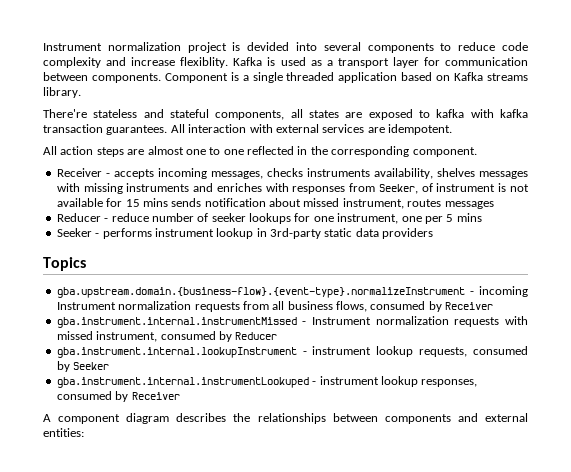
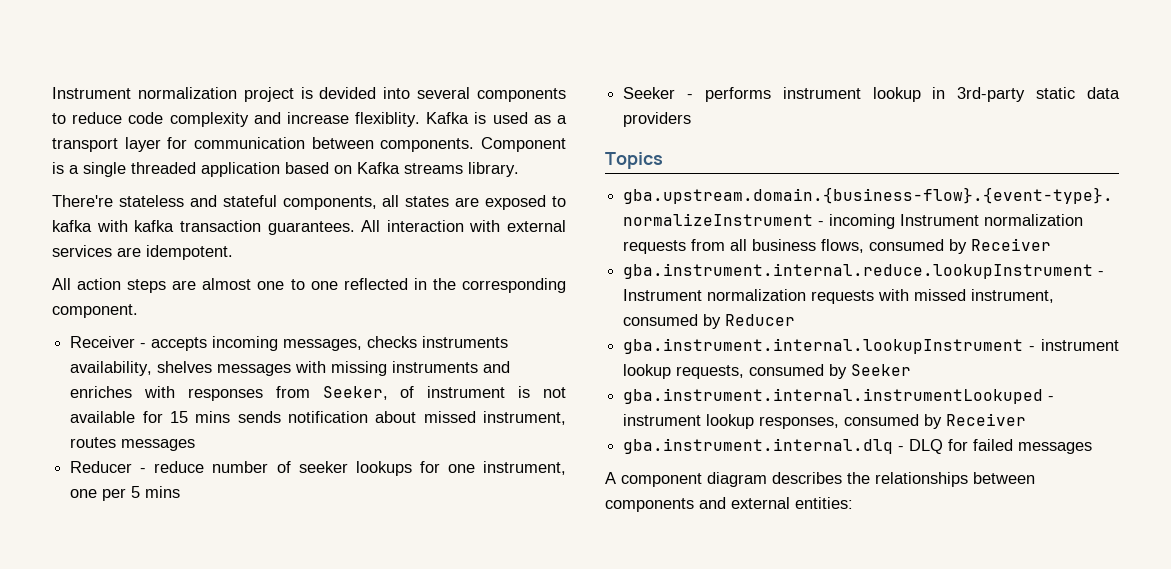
- gba.instrument.internal.instrumentMissed - Instrument normalization requests with missed instrument, consumed by Reducer
+ gba.instrument.internal.reduce.lookupInstrument - Instrument normalization requests with missed instrument, consumed by Reducer
+ gba.instrument.internal.dlq - DLQ for failed messages

